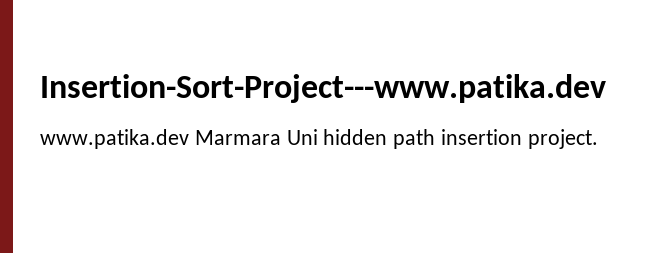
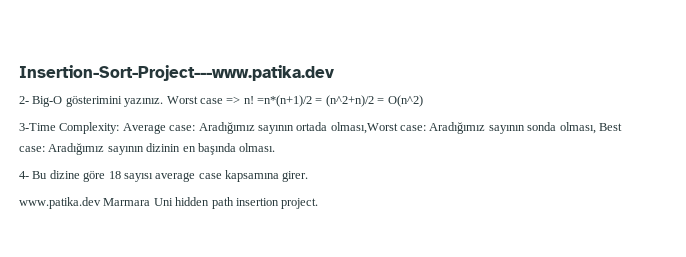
+ 2- Big-O gösterimini yazınız. Worst case => n! =n*(n+1)/2 = (n^2+n)/2 = O(n^2)
+ 3-Time Complexity: Average case: Aradığımız sayının ortada olması,Worst case: Aradığımız sayının sonda olması, Best case: Aradığımız sayının dizinin en başında olması.
+ 4- Bu dizine göre 18 sayısı average case kapsamına girer.

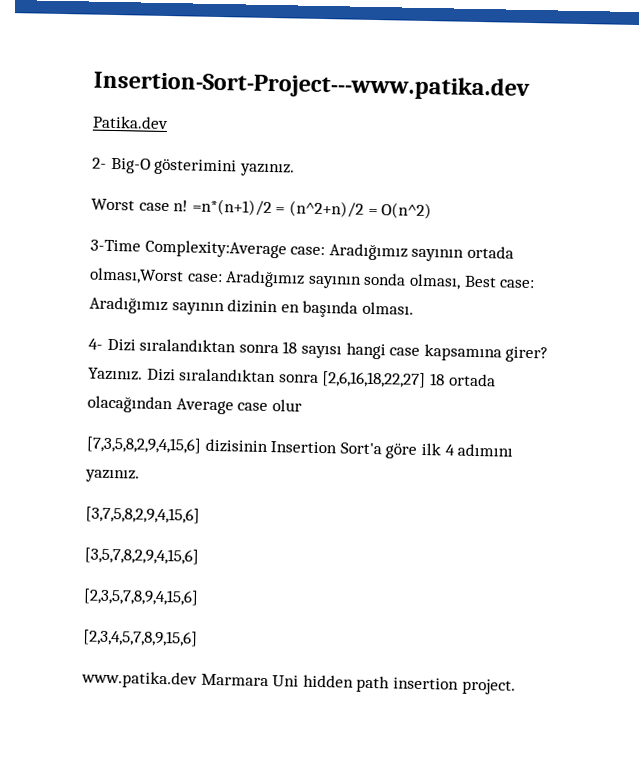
+ Patika.dev
- 2- Big-O gösterimini yazınız. Worst case => n!
+ 2- Big-O gösterimini yazınız.
+ Worst case n!
- 3-Time Complexity: Average case: Aradığımız sayının ortada olması,Worst case: Aradığımız sayının sonda olması, Best case: Aradığımız sayının dizinin en başında olması.
+ 3-Time Complexity:Average case: Aradığımız sayının ortada olması,Worst case: Aradığımız sayının sonda olması, Best case: Aradığımız sayının dizinin en başında olması.
- 4- Bu dizine göre 18 sayısı average case kapsamına girer.
+ 4- Dizi sıralandıktan sonra 18 sayısı hangi case kapsamına girer? Yazınız. Dizi sıralandıktan sonra [2,6,16,18,22,27] 18 ortada olacağından Average case olur
+ [7,3,5,8,2,9,4,15,6] dizisinin Insertion Sort'a göre ilk 4 adımını yazınız.
+ [3,7,5,8,2,9,4,15,6]
+ [3,5,7,8,2,9,4,15,6]
+ [2,3,5,7,8,9,4,15,6]
+ [2,3,4,5,7,8,9,15,6]

